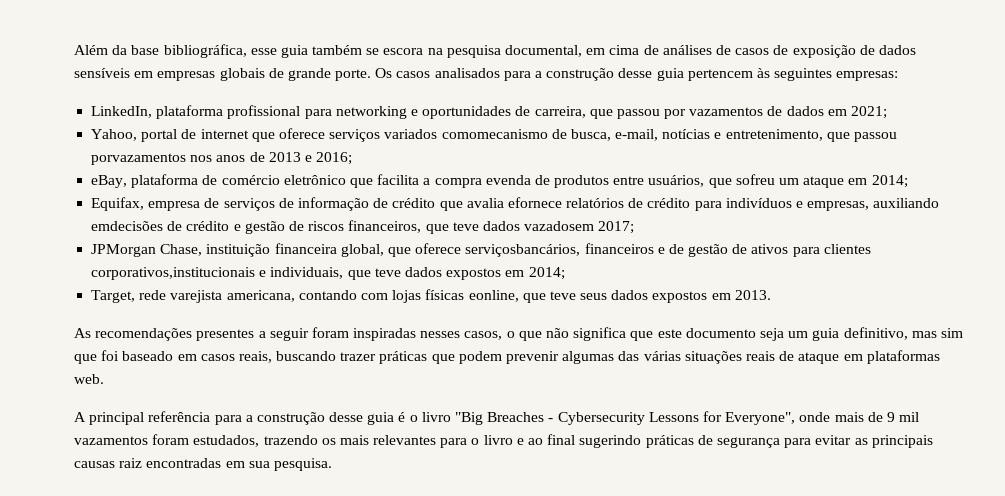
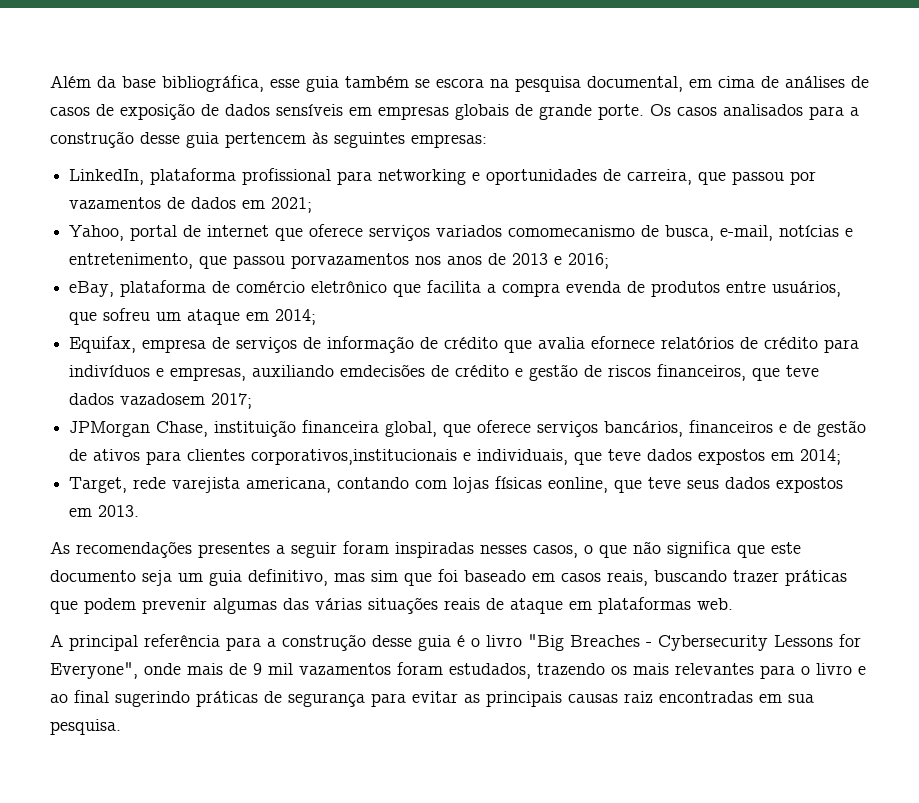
- JPMorgan Chase, instituição financeira global, que oferece serviçosbancários, financeiros e de gestão de ativos para clientes corporativos,institucionais e individuais, que teve dados expostos em 2014;
+ JPMorgan Chase, instituição financeira global, que oferece serviços bancários, financeiros e de gestão de ativos para clientes corporativos,institucionais e individuais, que teve dados expostos em 2014;

